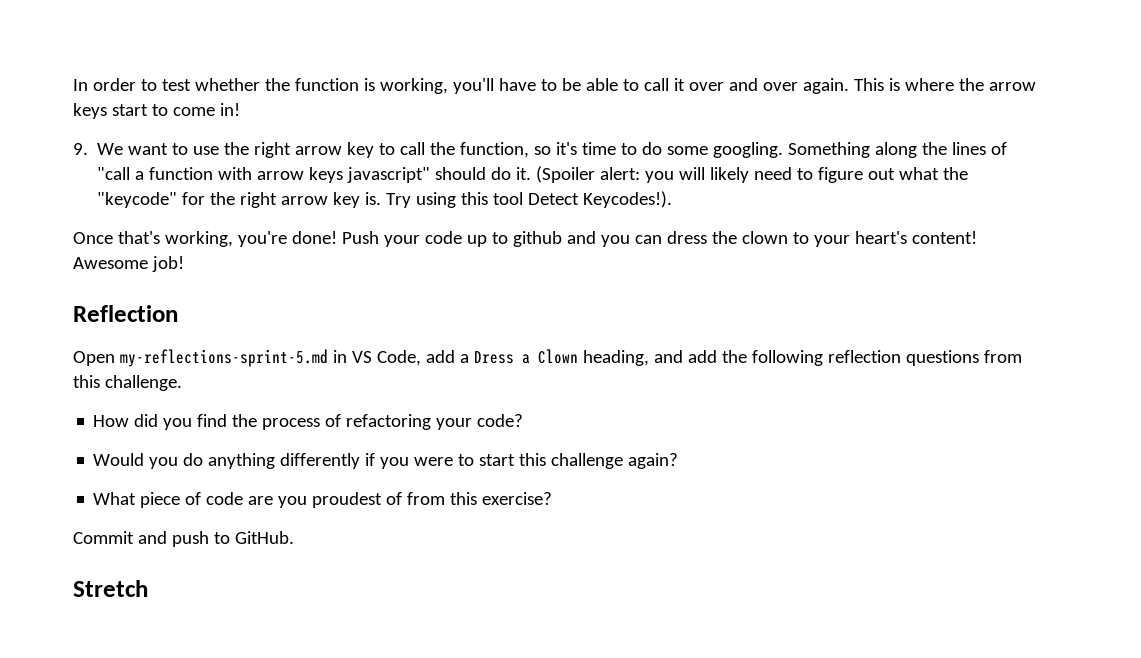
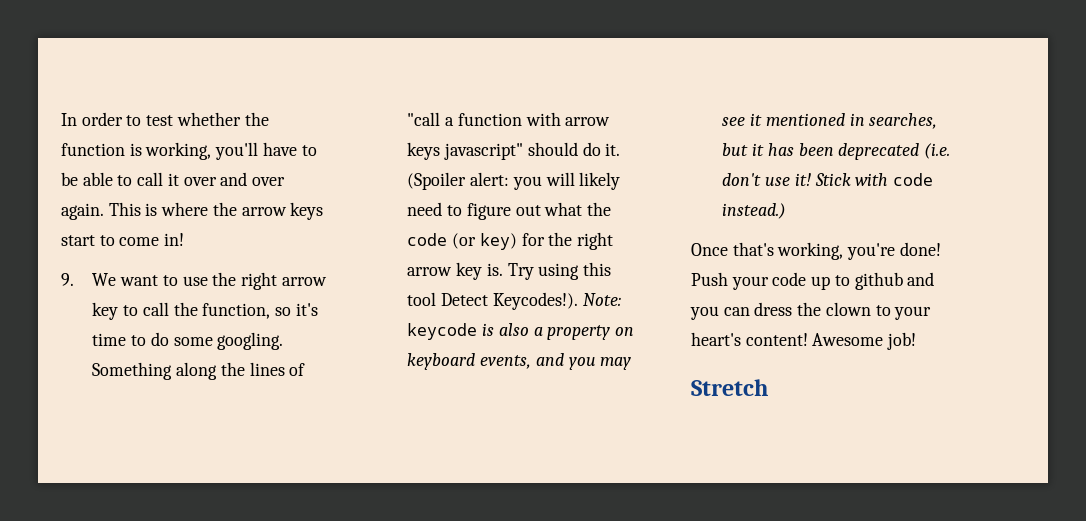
- (Spoiler alert: you will likely need to figure out what the "keycode" for the right arrow key is.
+ (Spoiler alert: you will likely need to figure out what the code (or key) for the right arrow key is.
+ Note: keycode is also a property on keyboard events, and you may see it mentioned in searches, but it has been deprecated (i.e. don't use it! Stick with code instead.)
- Reflection
- Open my-reflections-sprint-5.md in VS Code, add a Dress a Clown heading, and add the following reflection questions from this challenge.
- How did you find the process of refactoring your code?
- Would you do anything differently if you were to start this challenge again?
- What piece of code are you proudest of from this exercise?
- Commit and push to GitHub.

